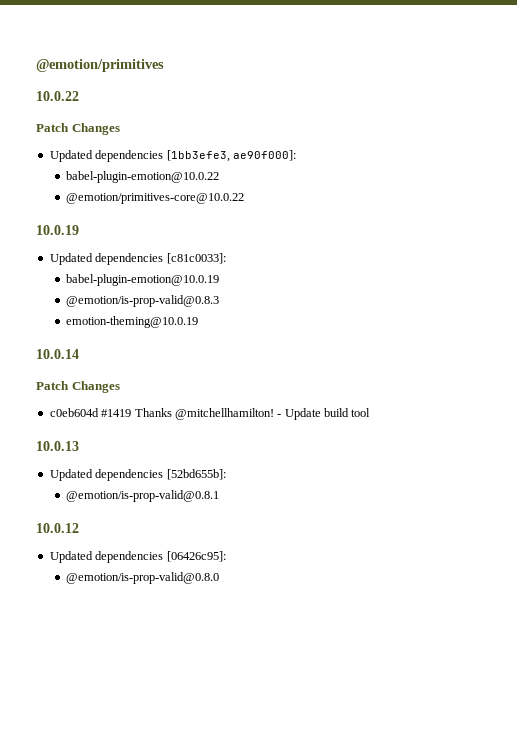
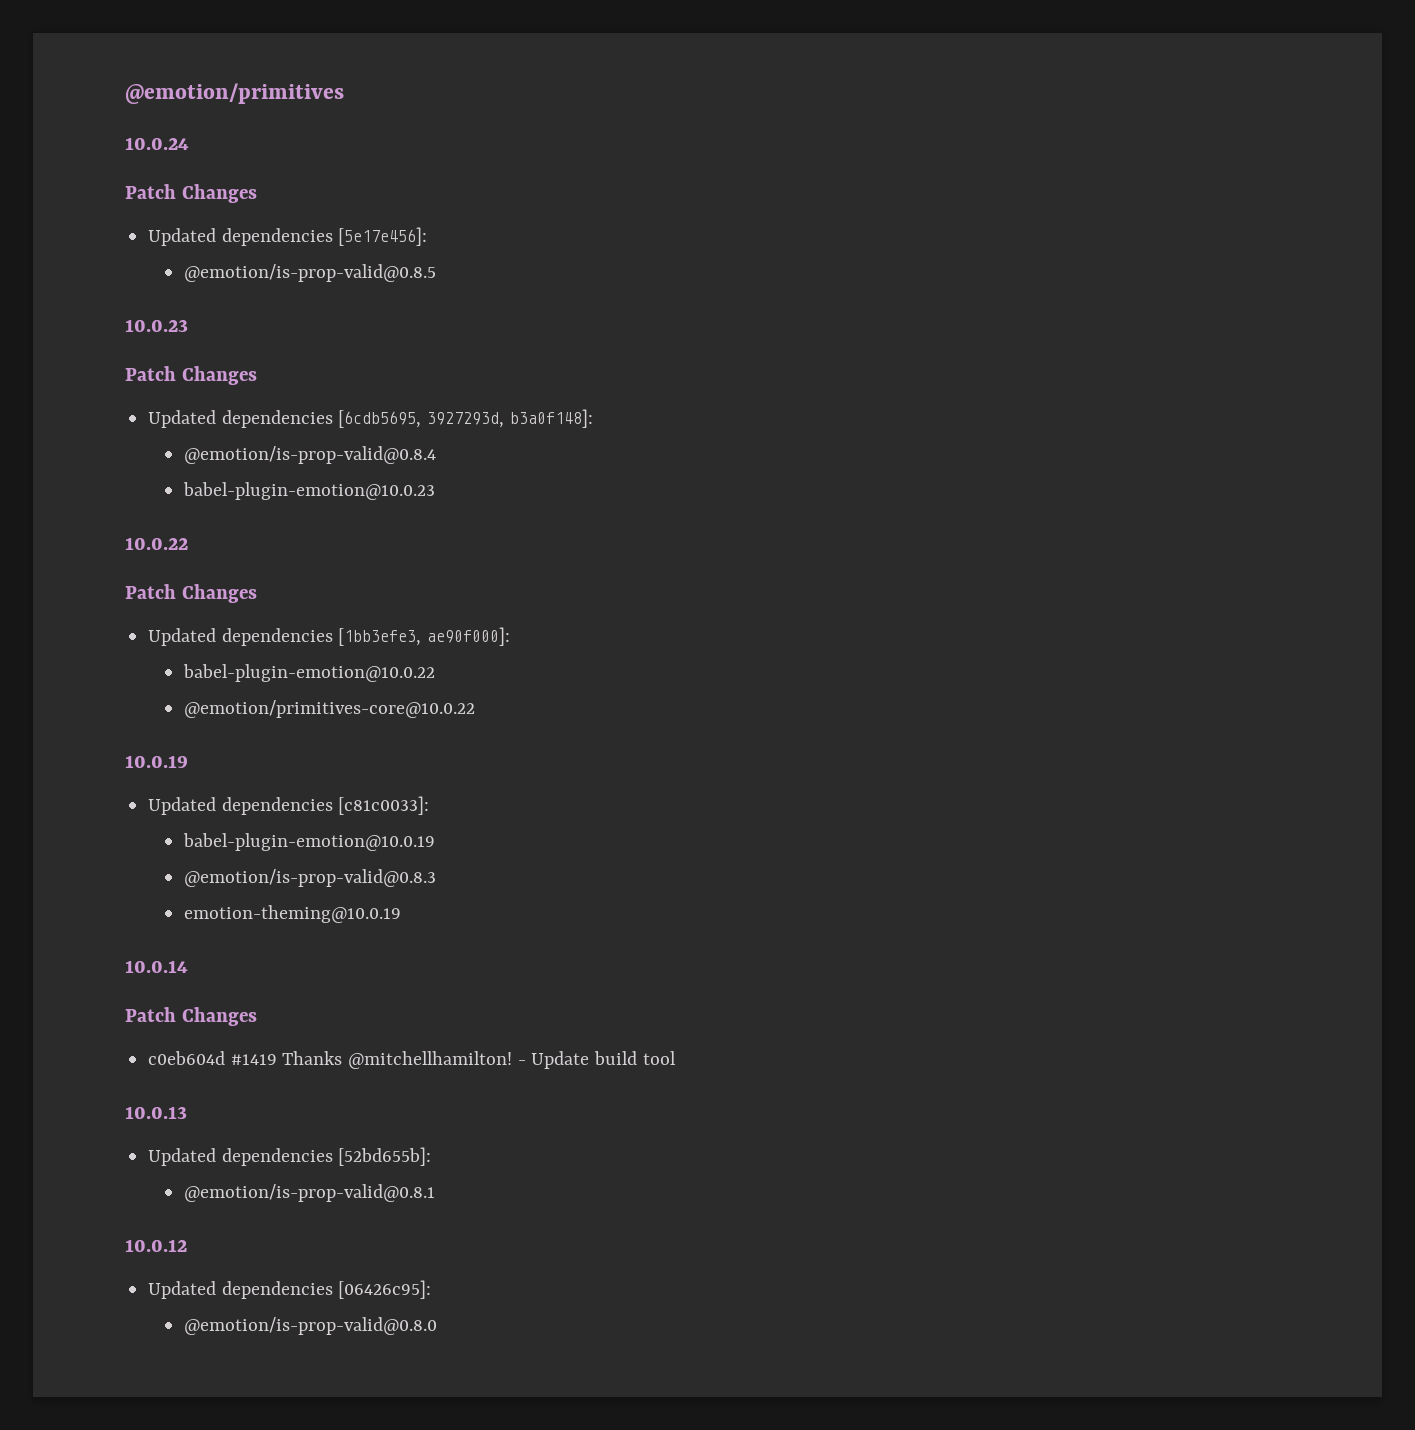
+ 10.0.24
+ Patch Changes
+ Updated dependencies [5e17e456]:
+ @emotion/is-prop-valid@0.8.5
+ 10.0.23
+ Patch Changes
+ Updated dependencies [6cdb5695, 3927293d, b3a0f148]:
+ @emotion/is-prop-valid@0.8.4
+ babel-plugin-emotion@10.0.23

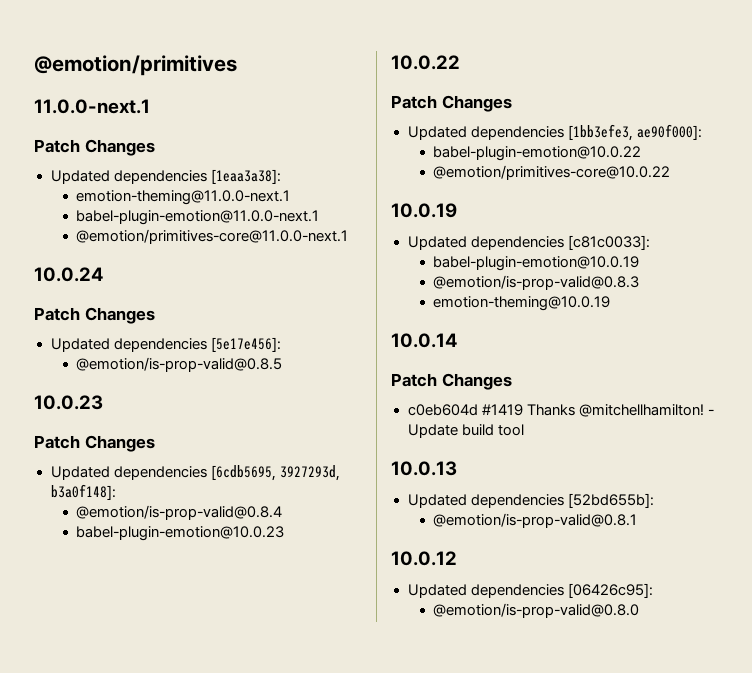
+ 11.0.0-next.1
+ Patch Changes
+ Updated dependencies [1eaa3a38]:
+ emotion-theming@11.0.0-next.1
+ babel-plugin-emotion@11.0.0-next.1
+ @emotion/primitives-core@11.0.0-next.1

